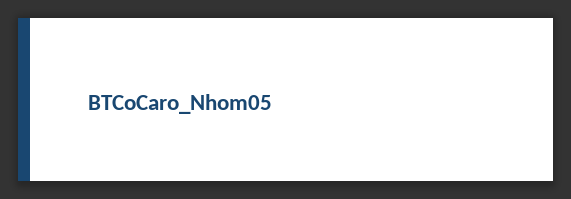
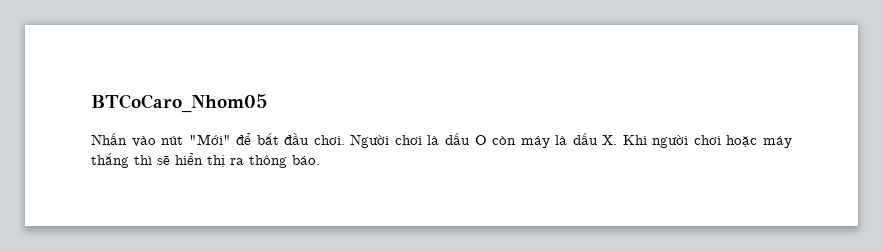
+ Nhấn vào nút "Mới" để bắt đầu chơi. Người chơi là dấu O còn máy là dấu X. Khi người chơi hoặc máy thắng thì sẽ hiển thị ra thông báo.

